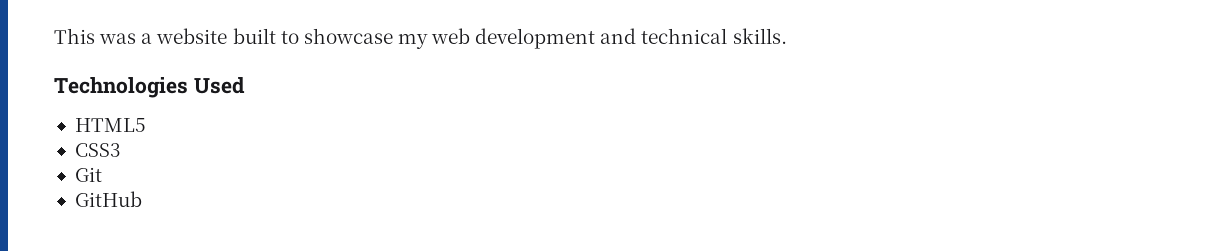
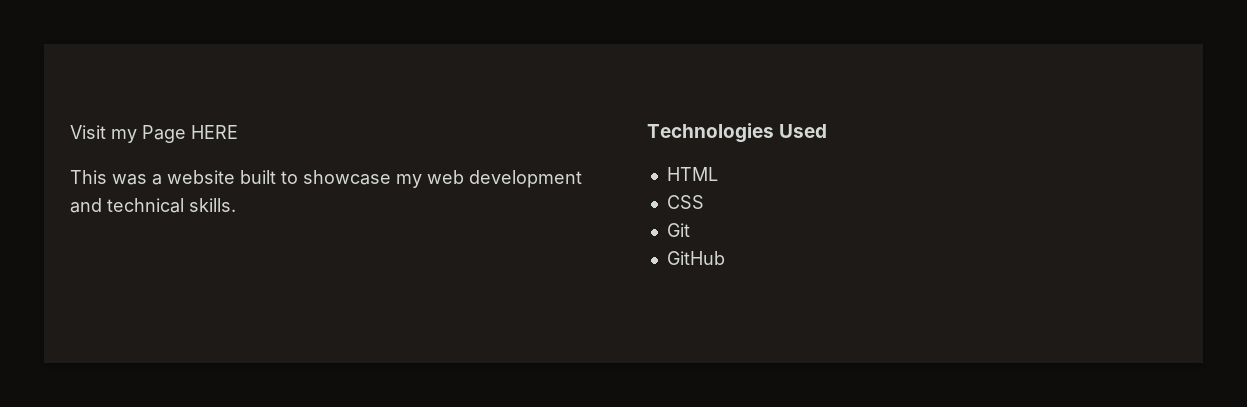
+ Visit my Page HERE
- HTML5
- CSS3
+ HTML
+ CSS

